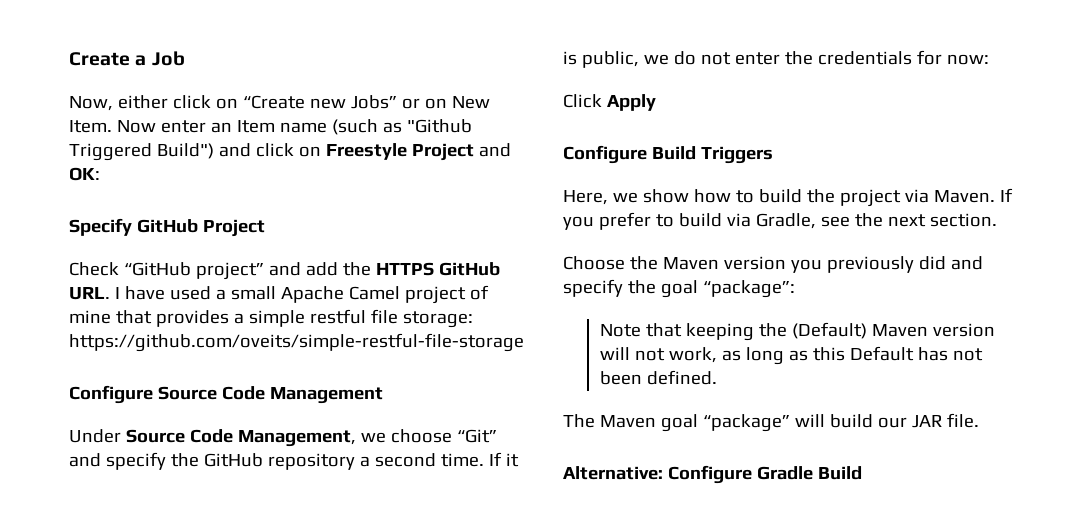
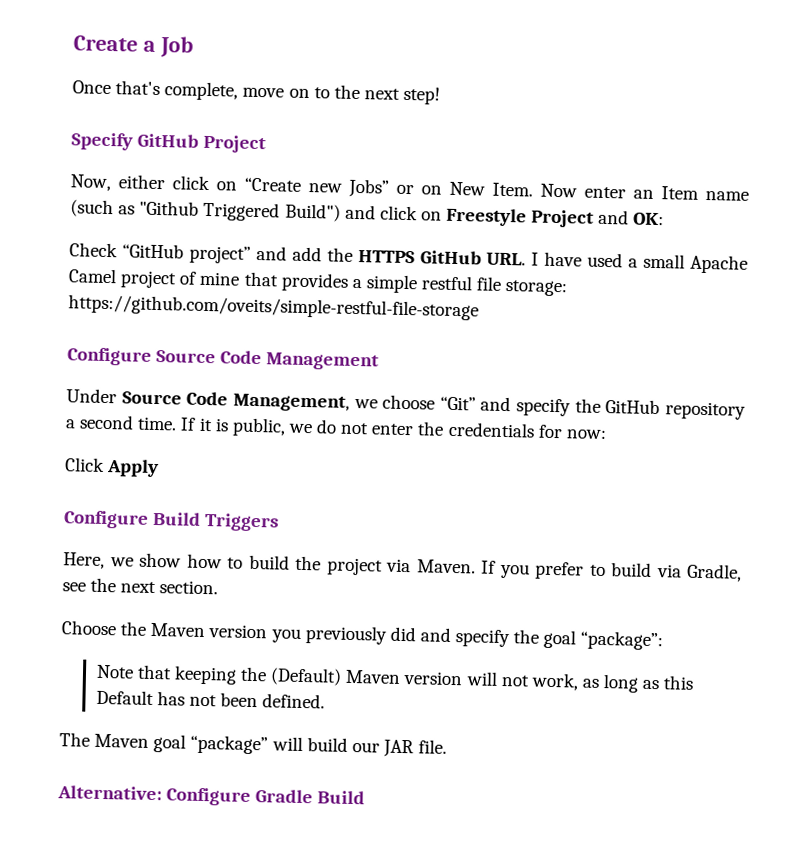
+ Once that's complete, move on to the next step!
+ Specify GitHub Project
- Specify GitHub Project

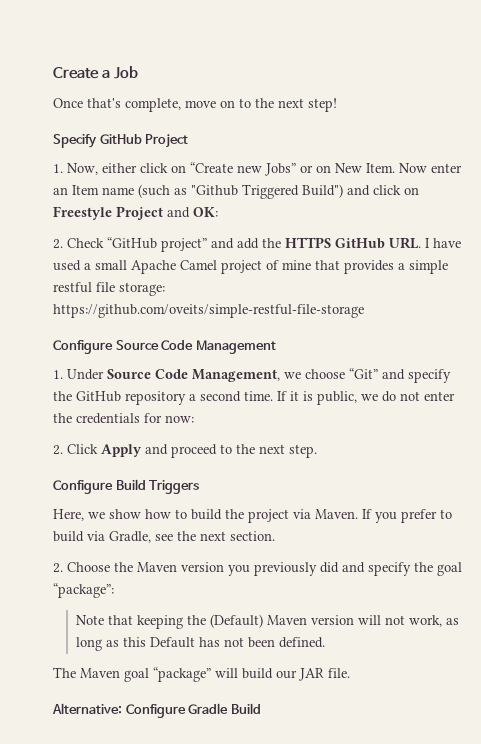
- Now, either click on “Create new Jobs” or on New Item.
+ 1. Now, either click on “Create new Jobs” or on New Item.
- Check “GitHub project” and add the HTTPS GitHub URL. I have used a small Apache Camel project of mine that provides a simple restful file storage: https://github.com/oveits/simple-restful-file-storage
+ 2. Check “GitHub project” and add the HTTPS GitHub URL. I have used a small Apache Camel project of mine that provides a simple restful file storage: https://github.com/oveits/simple-restful-file-storage
- Under Source Code Management, we choose “Git” and specify the GitHub repository a second time.
+ 1. Under Source Code Management, we choose “Git” and specify the GitHub repository a second time.
- Click Apply
+ 2. Click Apply and proceed to the next step.
- Choose the Maven version you previously did and specify the goal “package”:
+ 2. Choose the Maven version you previously did and specify the goal “package”:

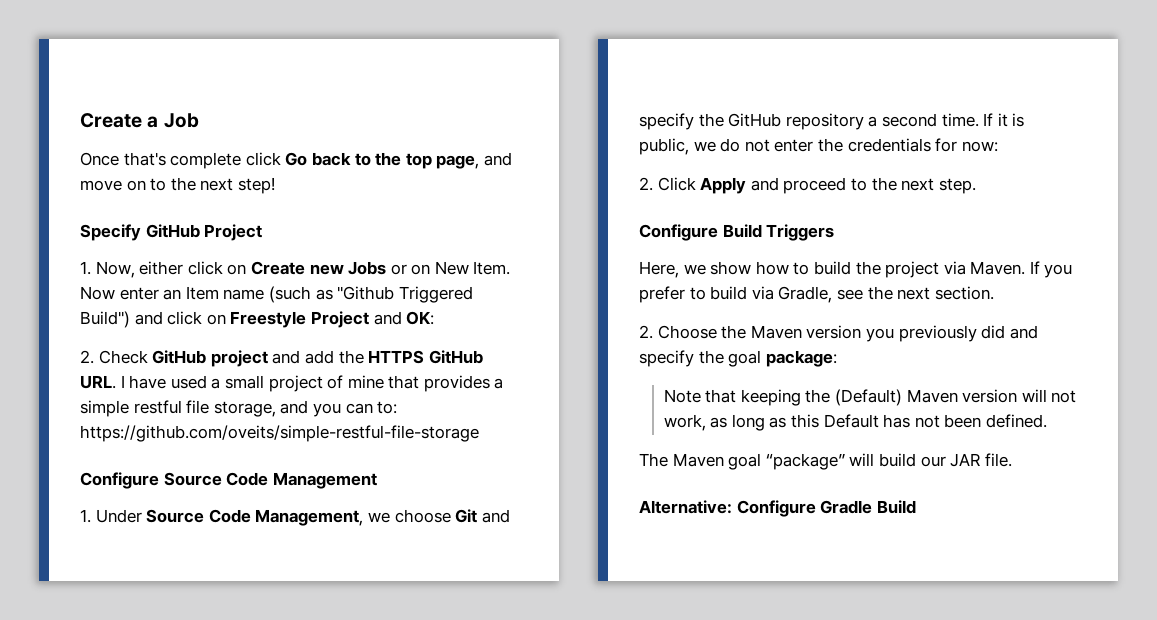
- Once that's complete, move on to the next step!
+ Once that's complete click Go back to the top page, and move on to the next step!
- 1. Now, either click on “Create new Jobs” or on New Item.
+ 1. Now, either click on Create new Jobs or on New Item.
- 2. Check “GitHub project” and add the HTTPS GitHub URL. I have used a small Apache Camel project of mine that provides a simple restful file storage: https://github.com/oveits/simple-restful-file-storage
+ 2. Check GitHub project and add the HTTPS GitHub URL. I have used a small project of mine that provides a simple restful file storage, and you can to: https://github.com/oveits/simple-restful-file-storage
- 1. Under Source Code Management, we choose “Git” and specify the GitHub repository a second time.
+ 1. Under Source Code Management, we choose Git and specify the GitHub repository a second time.
- 2. Choose the Maven version you previously did and specify the goal “package”:
+ 2. Choose the Maven version you previously did and specify the goal package:

